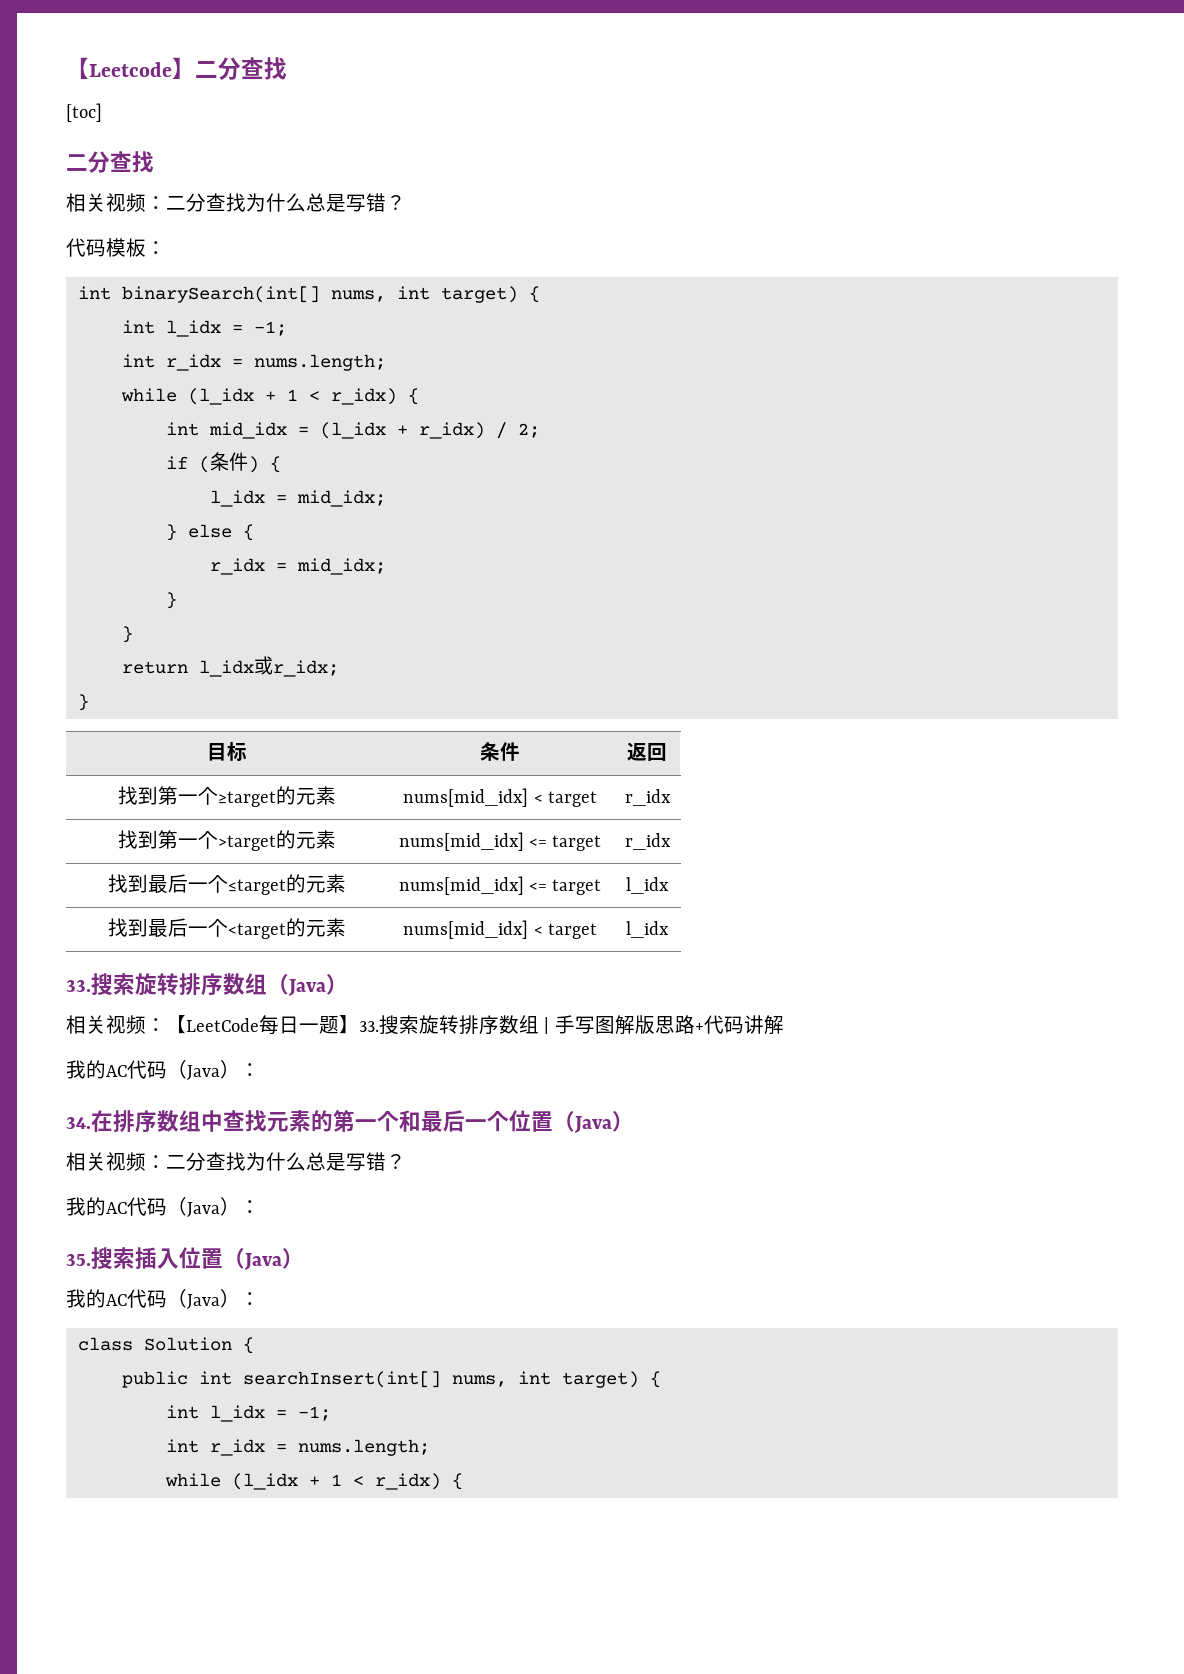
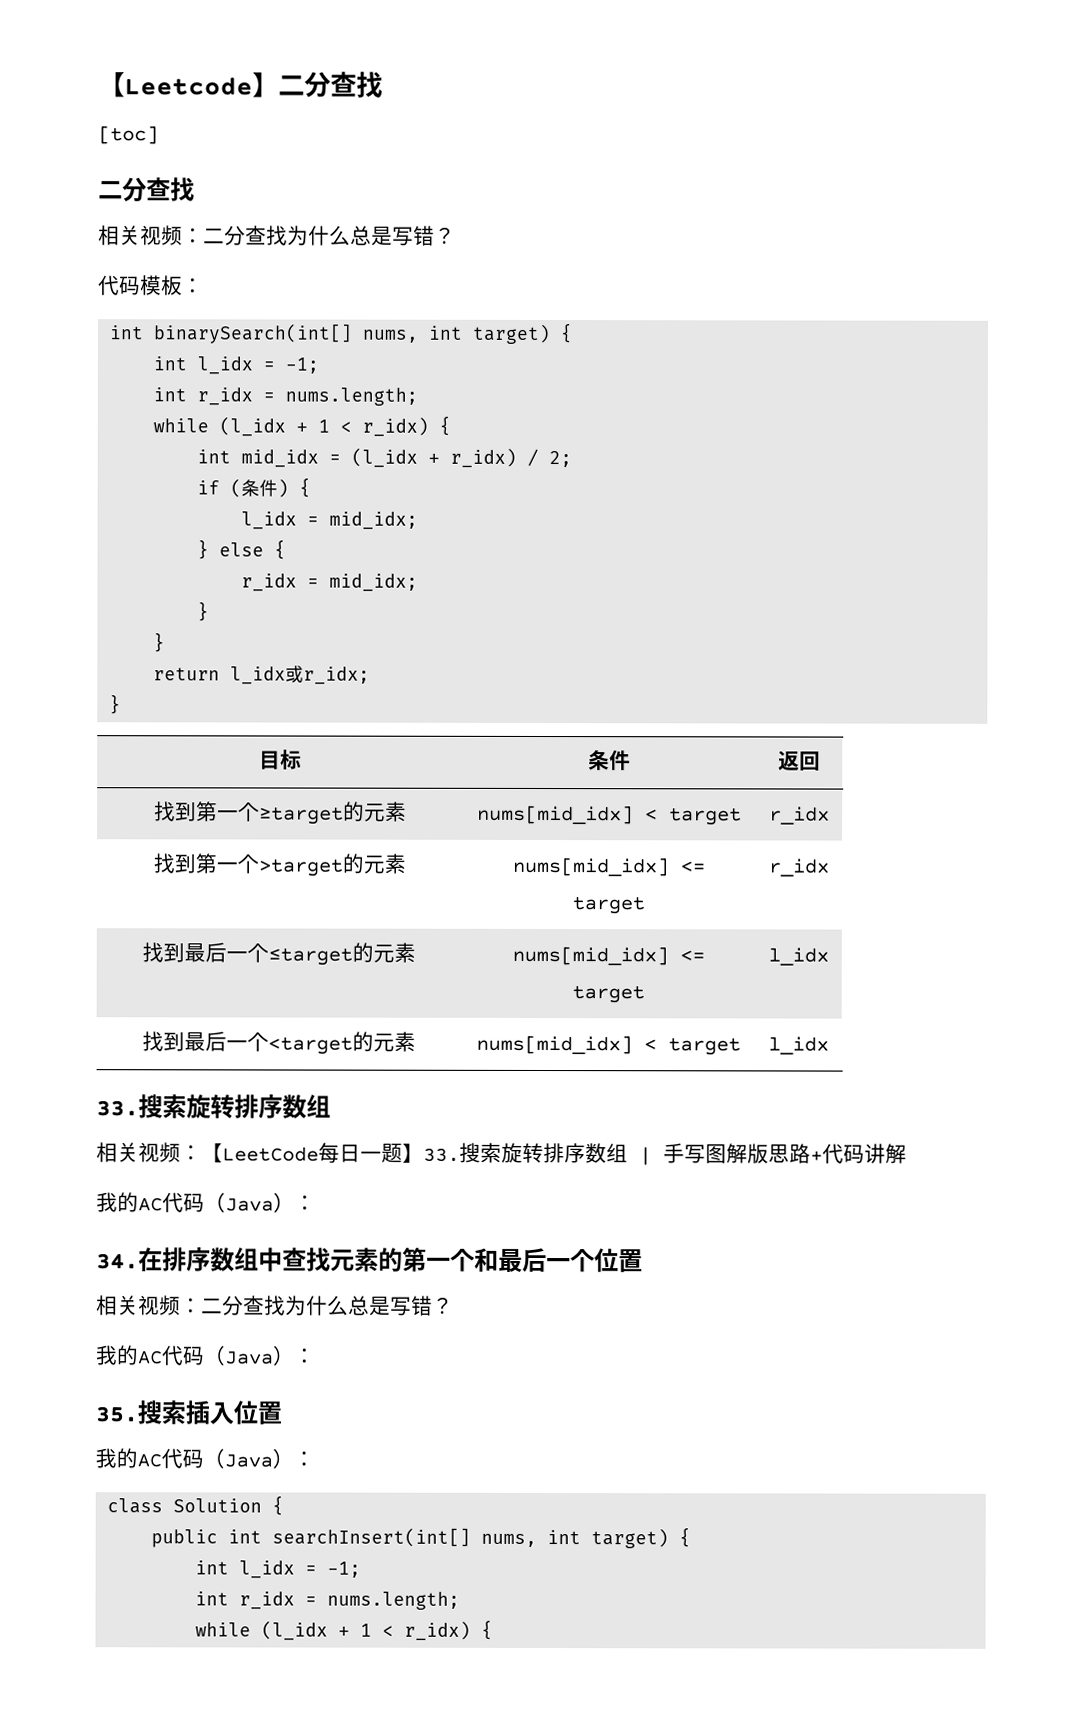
  找到最后一个<target的元素 | nums[mid_idx] < target | l_idx
- 33.搜索旋转排序数组（Java）
+ 33.搜索旋转排序数组
- 34.在排序数组中查找元素的第一个和最后一个位置（Java）
+ 34.在排序数组中查找元素的第一个和最后一个位置
- 35.搜索插入位置（Java）
+ 35.搜索插入位置

